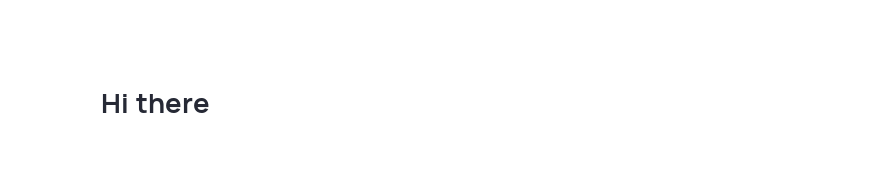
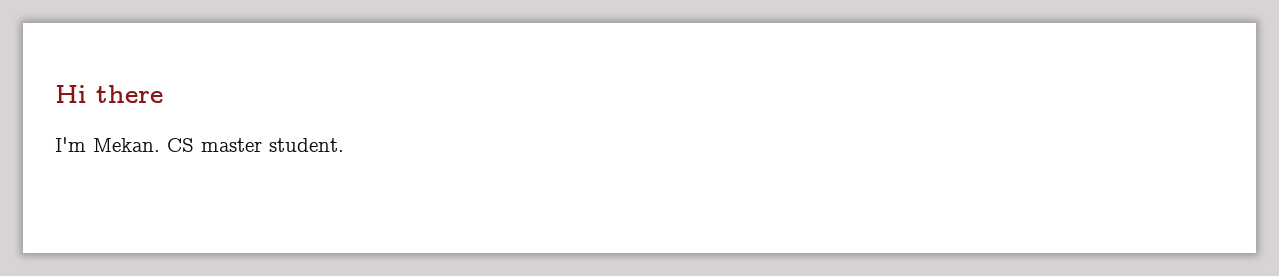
+ I'm Mekan. CS master student.

